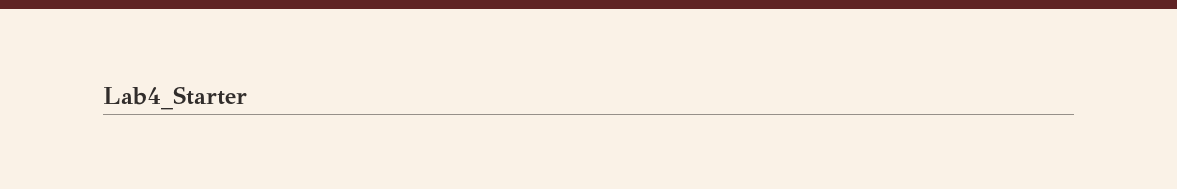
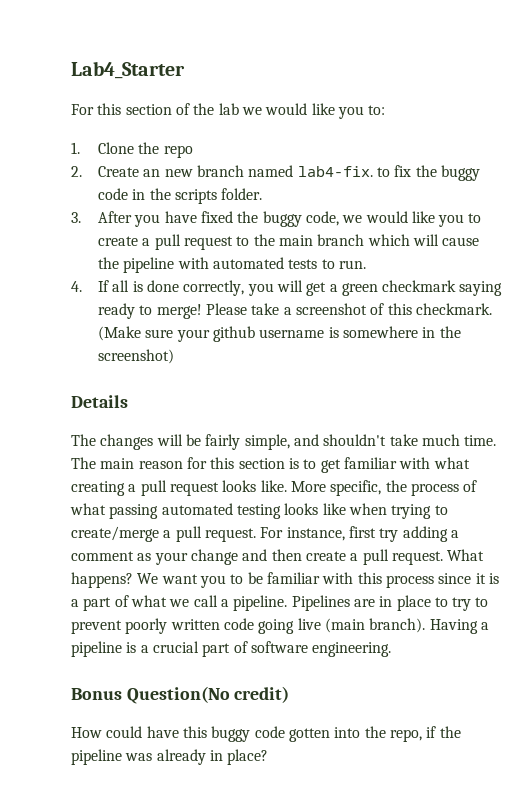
+ For this section of the lab we would like you to:
+ 1. Clone the repo
+ 2. Create an new branch named lab4-fix. to fix the buggy code in the scripts folder.
+ 3. After you have fixed the buggy code, we would like you to create a pull request to the main branch which will cause the pipeline with automated tests to run.
+ 4. If all is done correctly, you will get a green checkmark saying ready to merge! Please take a screenshot of this checkmark. (Make sure your github username is somewhere in the screenshot)
+ Details
+ The changes will be fairly simple, and shouldn't take much time. The main reason for this section is to get familiar with what creating a pull request looks like. More specific, the process of what passing automated testing looks like when trying to create/merge a pull request. For instance, first try adding a comment as your change and then create a pull request. What happens? We want you to be familiar with this process since it is a part of what we call a pipeline. Pipelines are in place to try to prevent poorly written code going live (main branch). Having a pipeline is a crucial part of software engineering.
+ Bonus Question(No credit)
+ How could have this buggy code gotten into the repo, if the pipeline was already in place?

